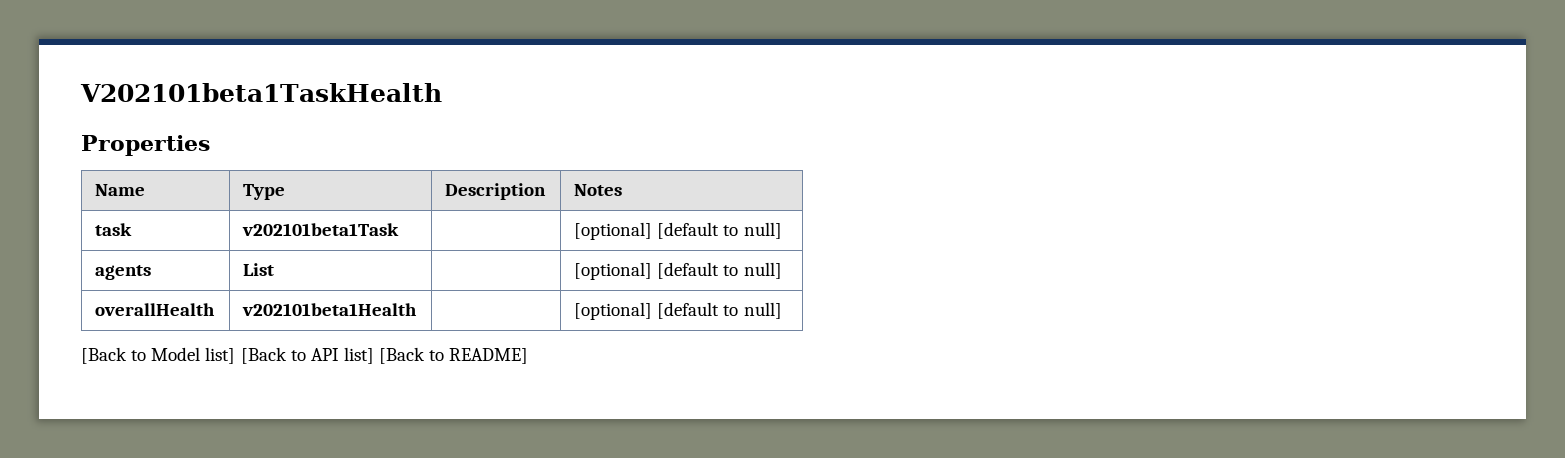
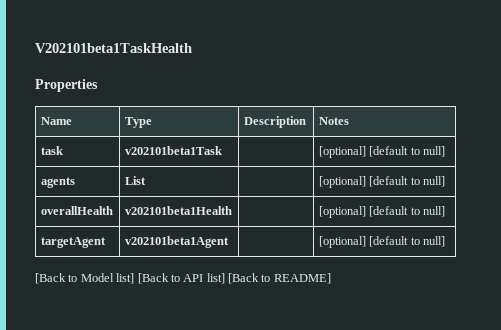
+ targetAgent | v202101beta1Agent | | [optional] [default to null]

